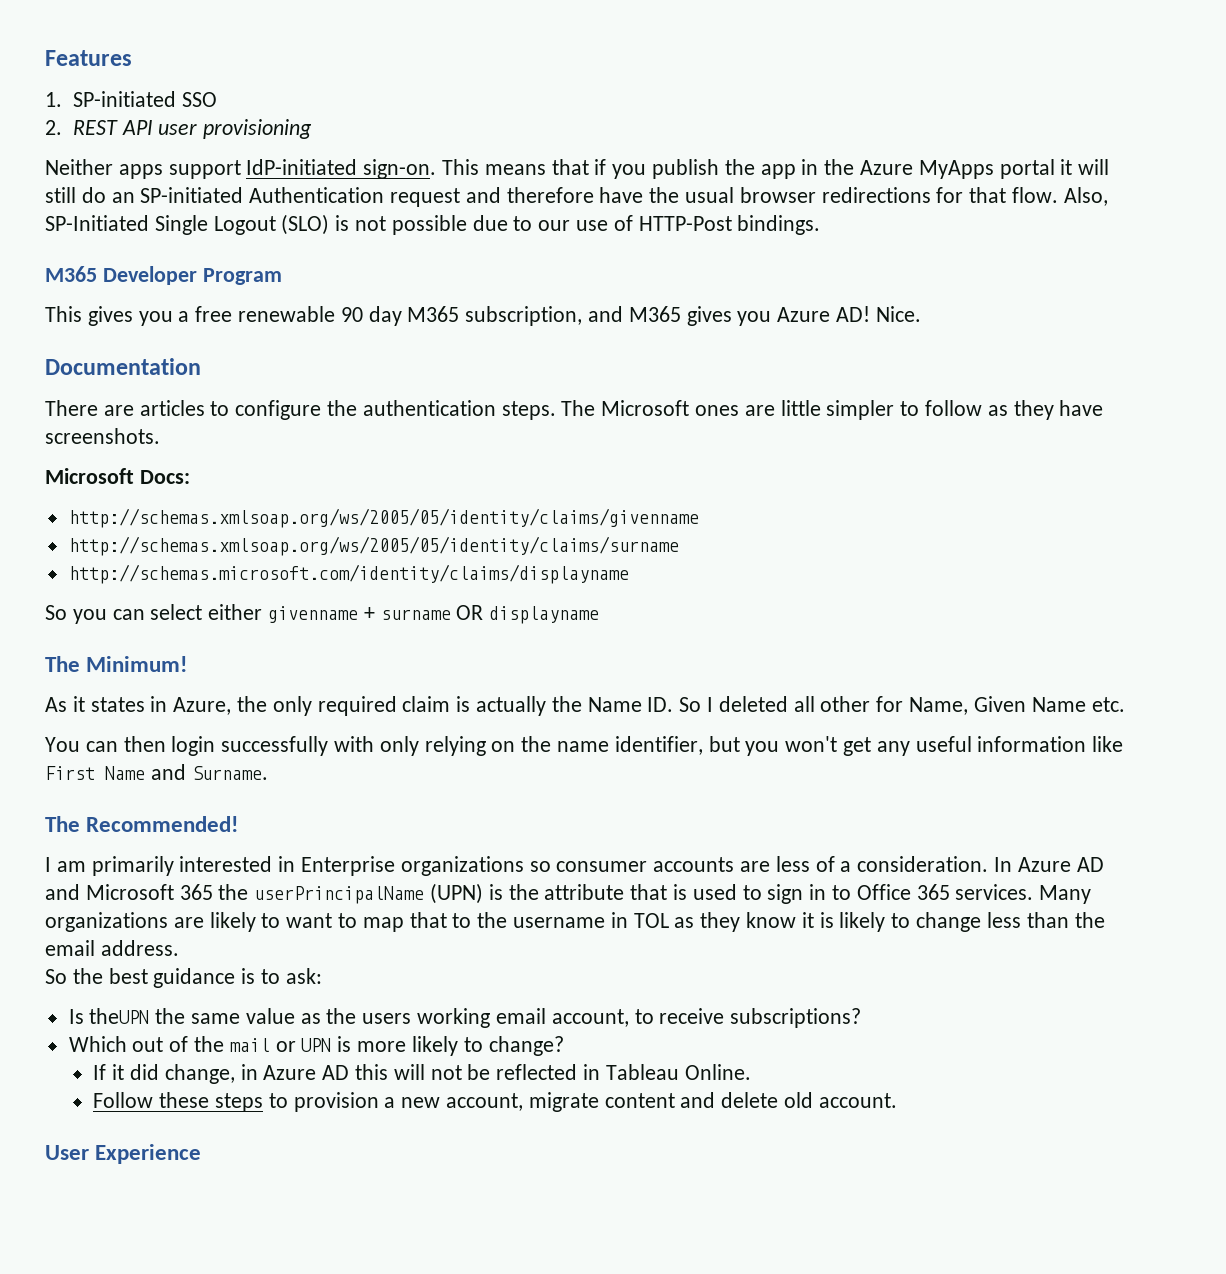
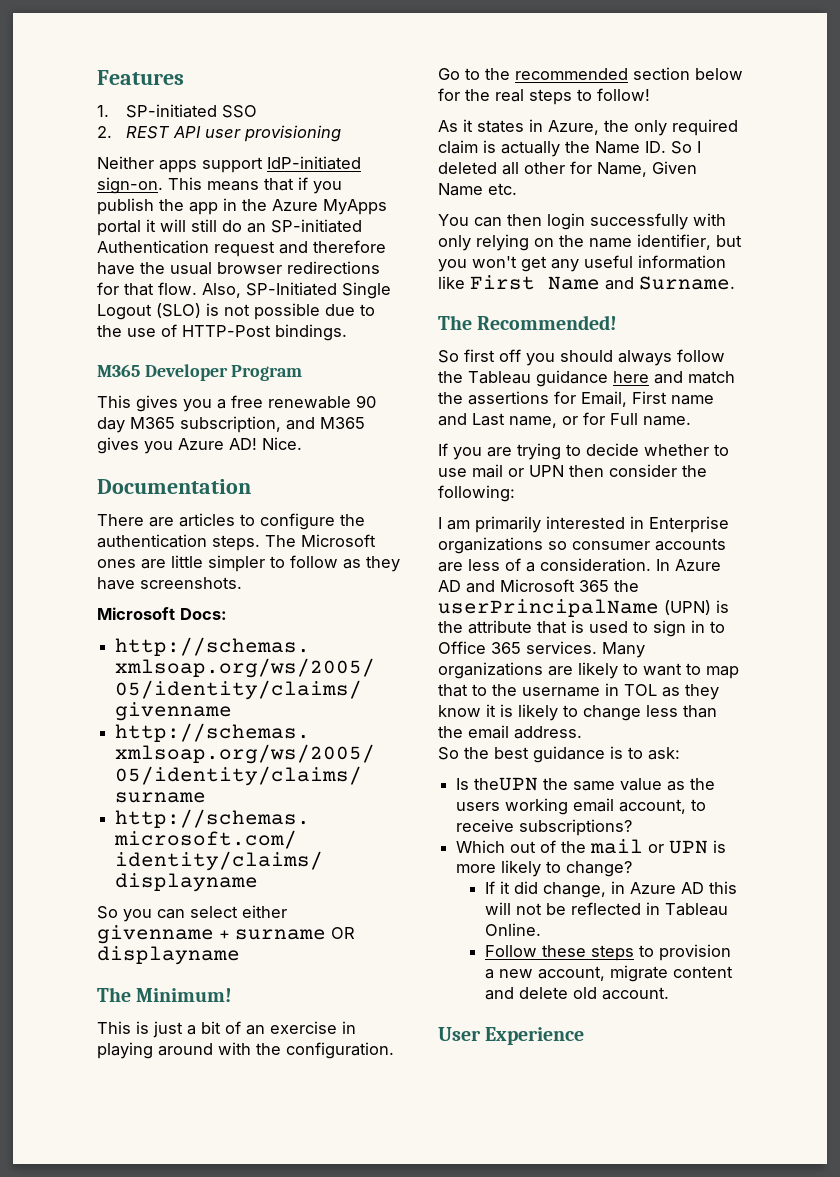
- Also, SP-Initiated Single Logout (SLO) is not possible due to our use of HTTP-Post bindings.
+ Also, SP-Initiated Single Logout (SLO) is not possible due to the use of HTTP-Post bindings.
+ This is just a bit of an exercise in playing around with the configuration. Go to the recommended section below for the real steps to follow!
+ So first off you should always follow the Tableau guidance here and match the assertions for Email, First name and Last name, or for Full name.
+ If you are trying to decide whether to use mail or UPN then consider the following:

